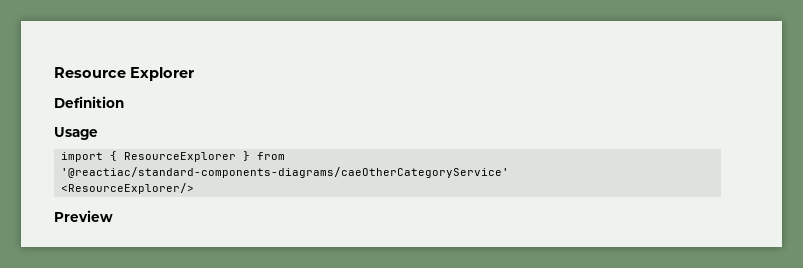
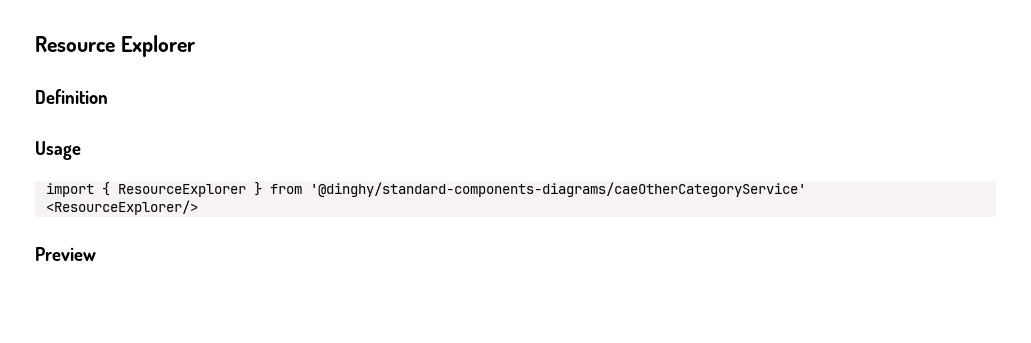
- import { ResourceExplorer } from '@reactiac/standard-components-diagrams/caeOtherCategoryService'
+ import { ResourceExplorer } from '@dinghy/standard-components-diagrams/caeOtherCategoryService'

